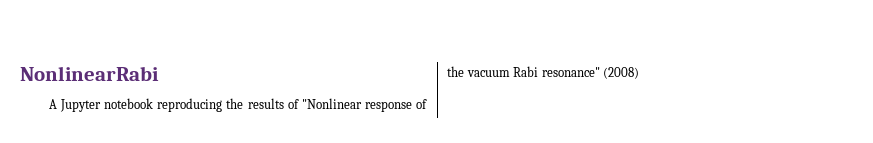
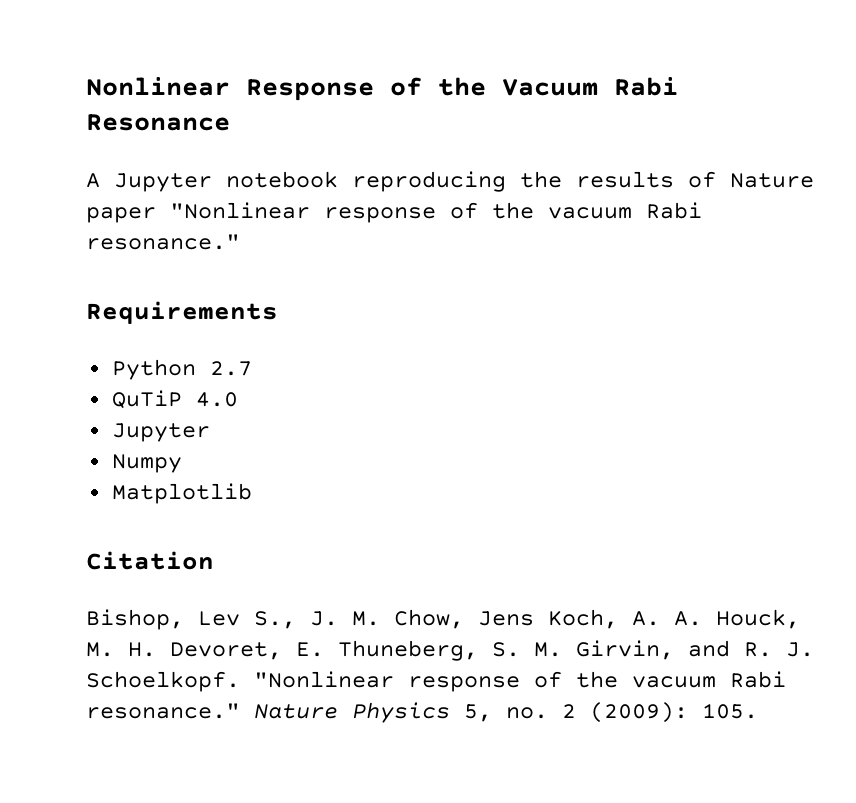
- NonlinearRabi
+ Nonlinear Response of the Vacuum Rabi Resonance
- A Jupyter notebook reproducing the results of "Nonlinear response of the vacuum Rabi resonance" (2008)
+ A Jupyter notebook reproducing the results of Nature paper "Nonlinear response of the vacuum Rabi resonance."
+ Requirements
+ Python 2.7
+ QuTiP 4.0
+ Jupyter
+ Numpy
+ Matplotlib
+ Citation
+ Bishop, Lev S., J. M. Chow, Jens Koch, A. A. Houck, M. H. Devoret, E. Thuneberg, S. M. Girvin, and R. J. Schoelkopf. "Nonlinear response of the vacuum Rabi resonance." Nature Physics 5, no. 2 (2009): 105.

